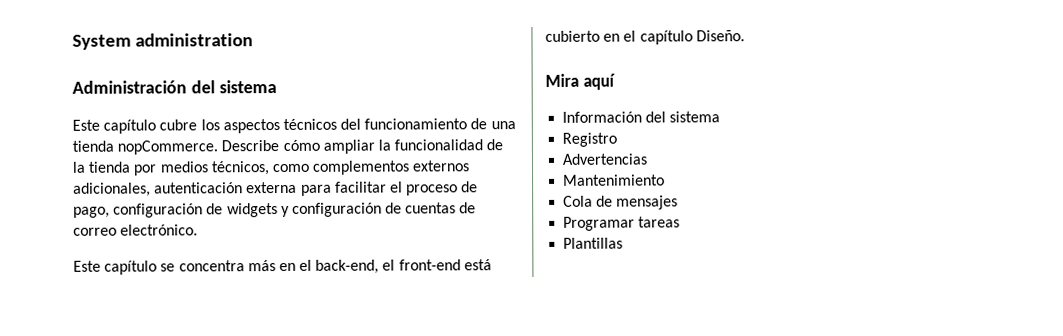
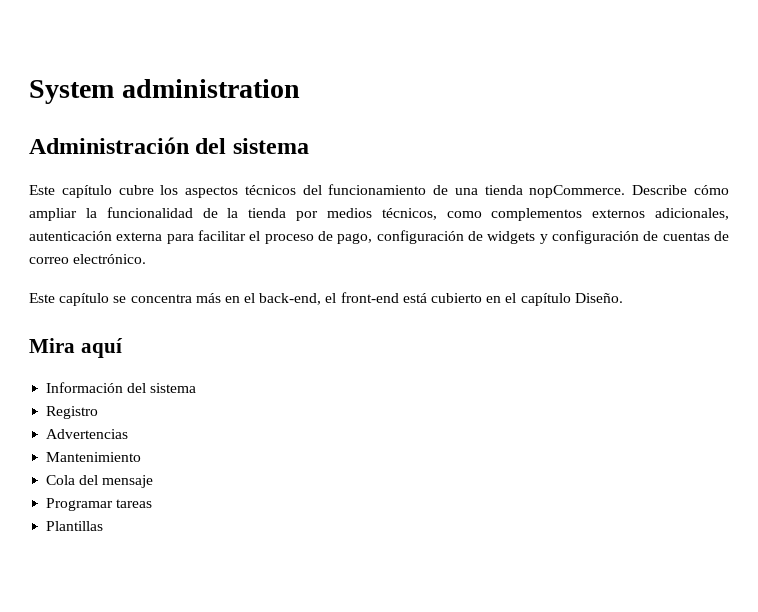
- Cola de mensajes
+ Cola del mensaje

